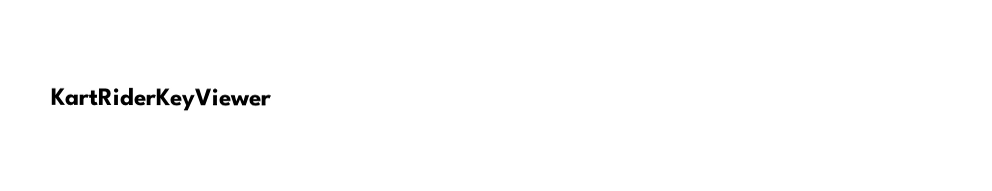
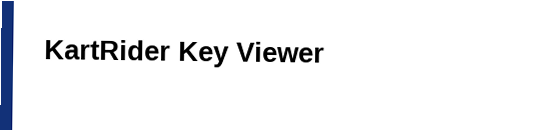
- KartRiderKeyViewer
+ KartRider Key Viewer

